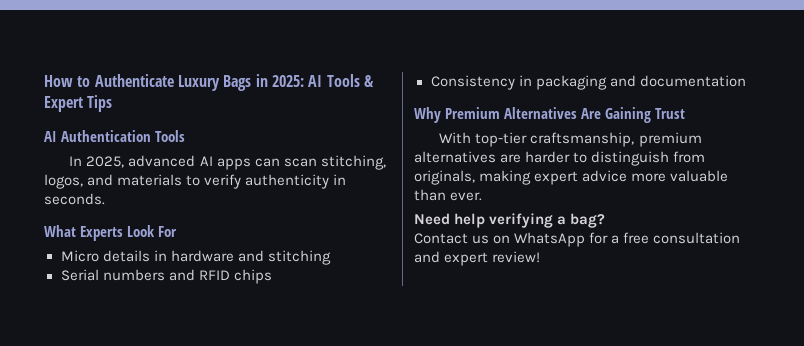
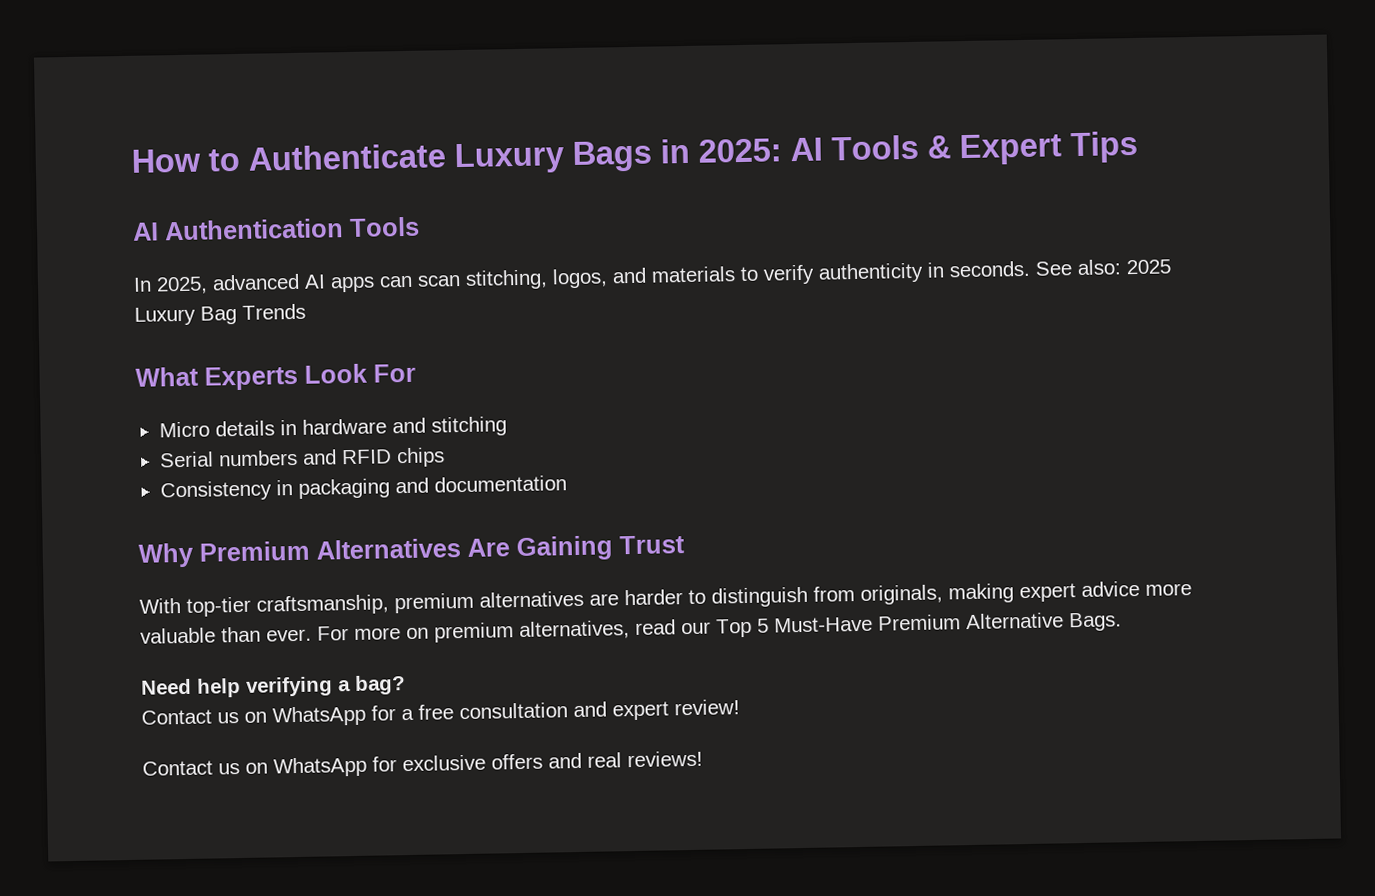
+ See also: 2025 Luxury Bag Trends
+ For more on premium alternatives, read our Top 5 Must-Have Premium Alternative Bags.
+ Contact us on WhatsApp for exclusive offers and real reviews!

